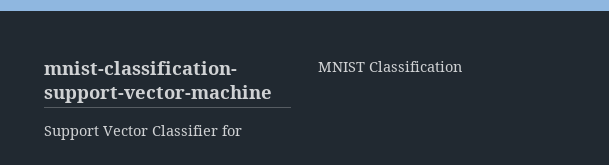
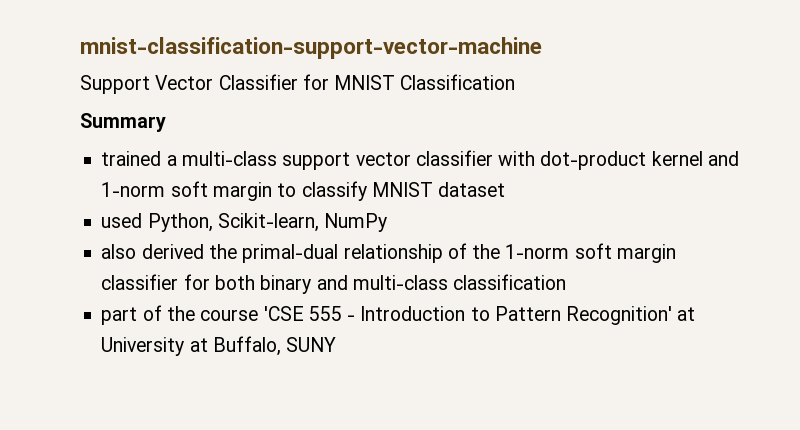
+ Summary
+ trained a multi-class support vector classifier with dot-product kernel and 1-norm soft margin to classify MNIST dataset
+ used Python, Scikit-learn, NumPy
+ also derived the primal-dual relationship of the 1-norm soft margin classifier for both binary and multi-class classification
+ part of the course 'CSE 555 - Introduction to Pattern Recognition' at University at Buffalo, SUNY

